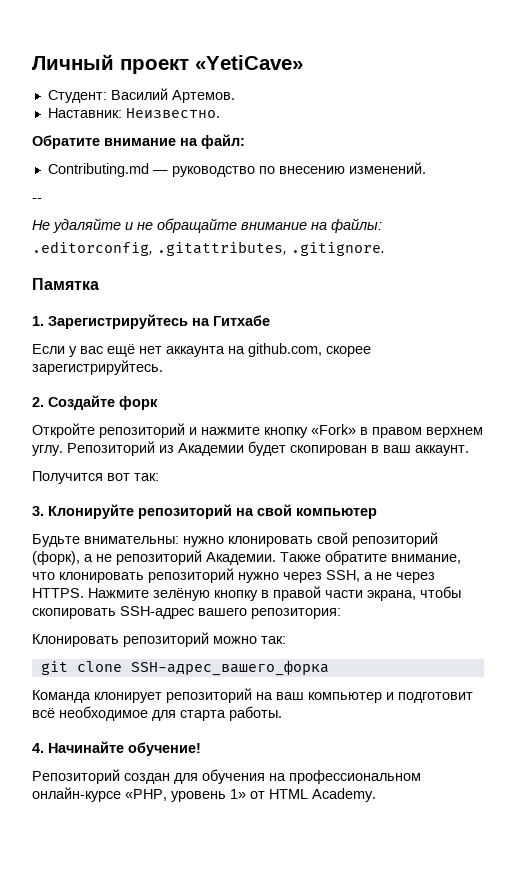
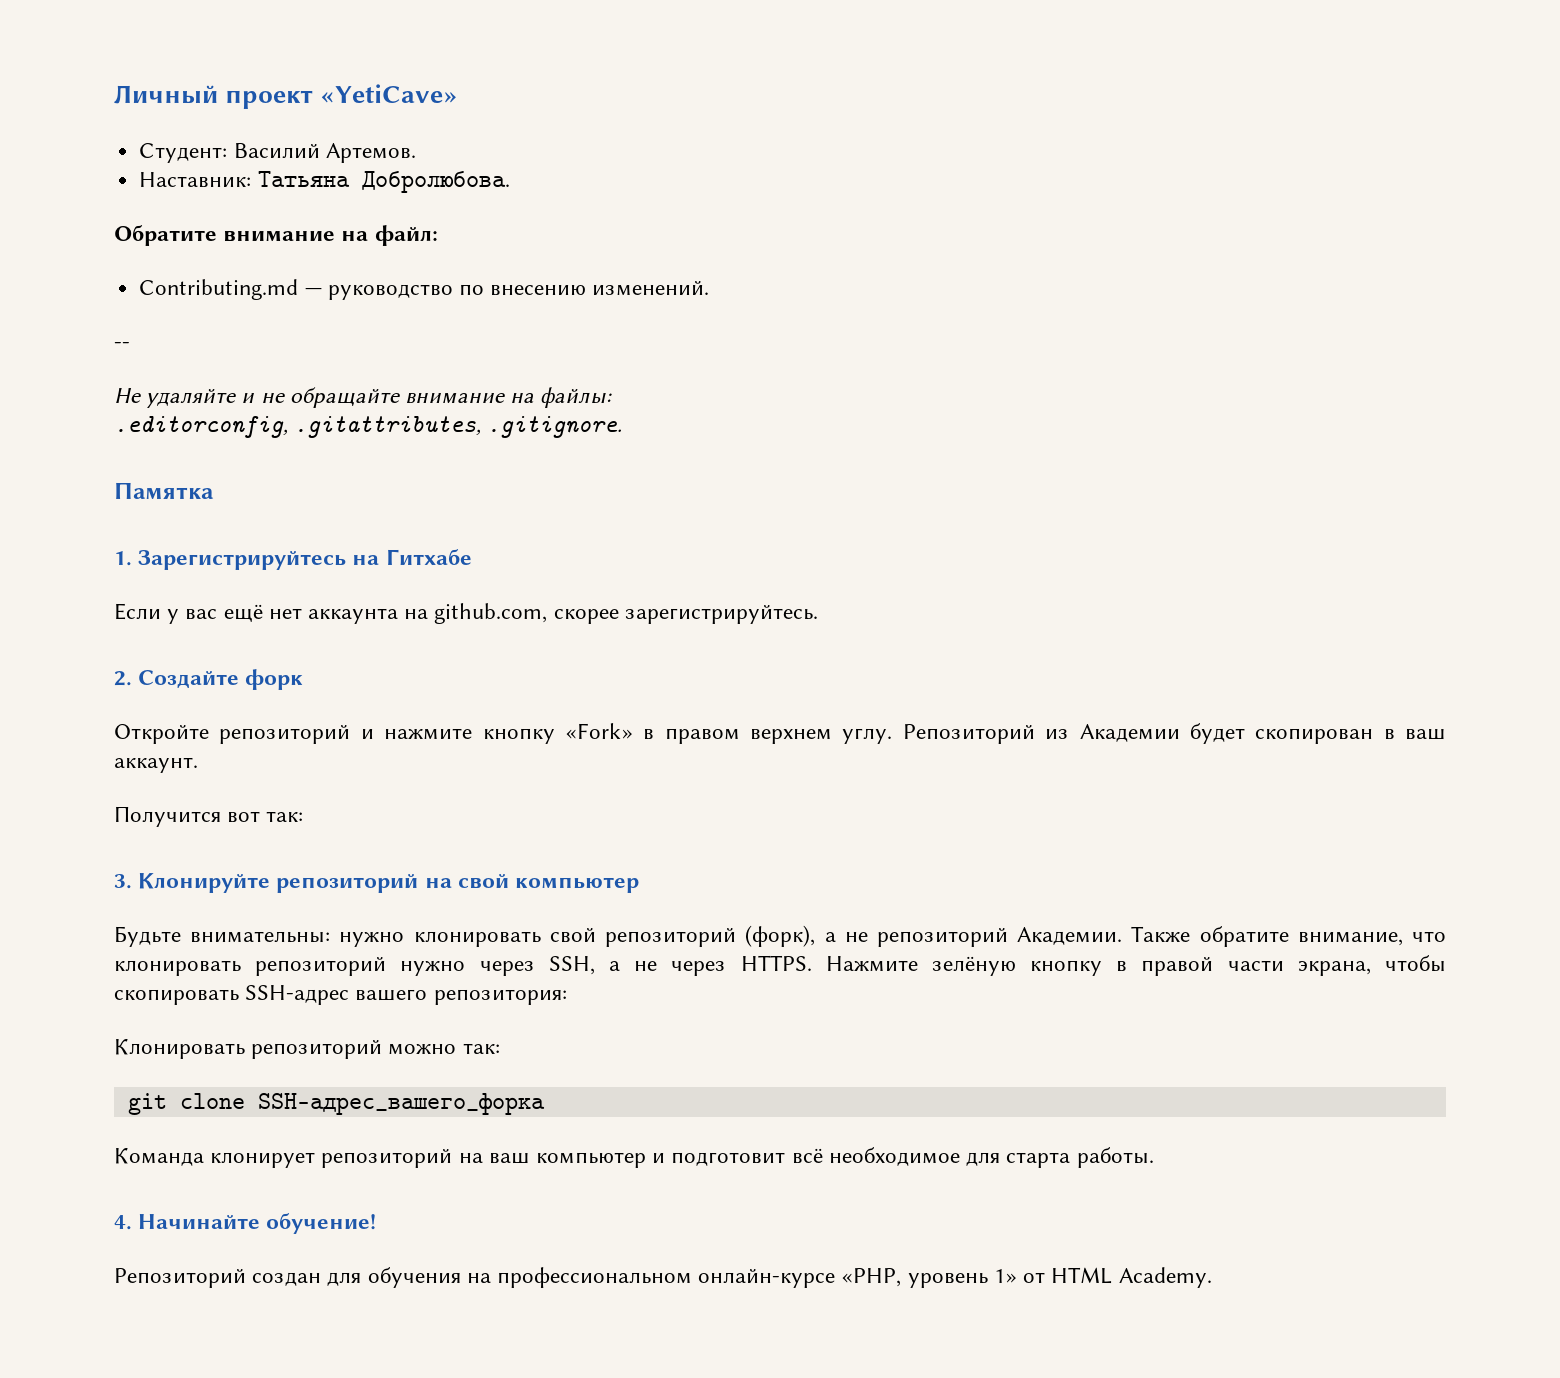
- Наставник: Неизвестно.
+ Наставник: Татьяна Добролюбова.

